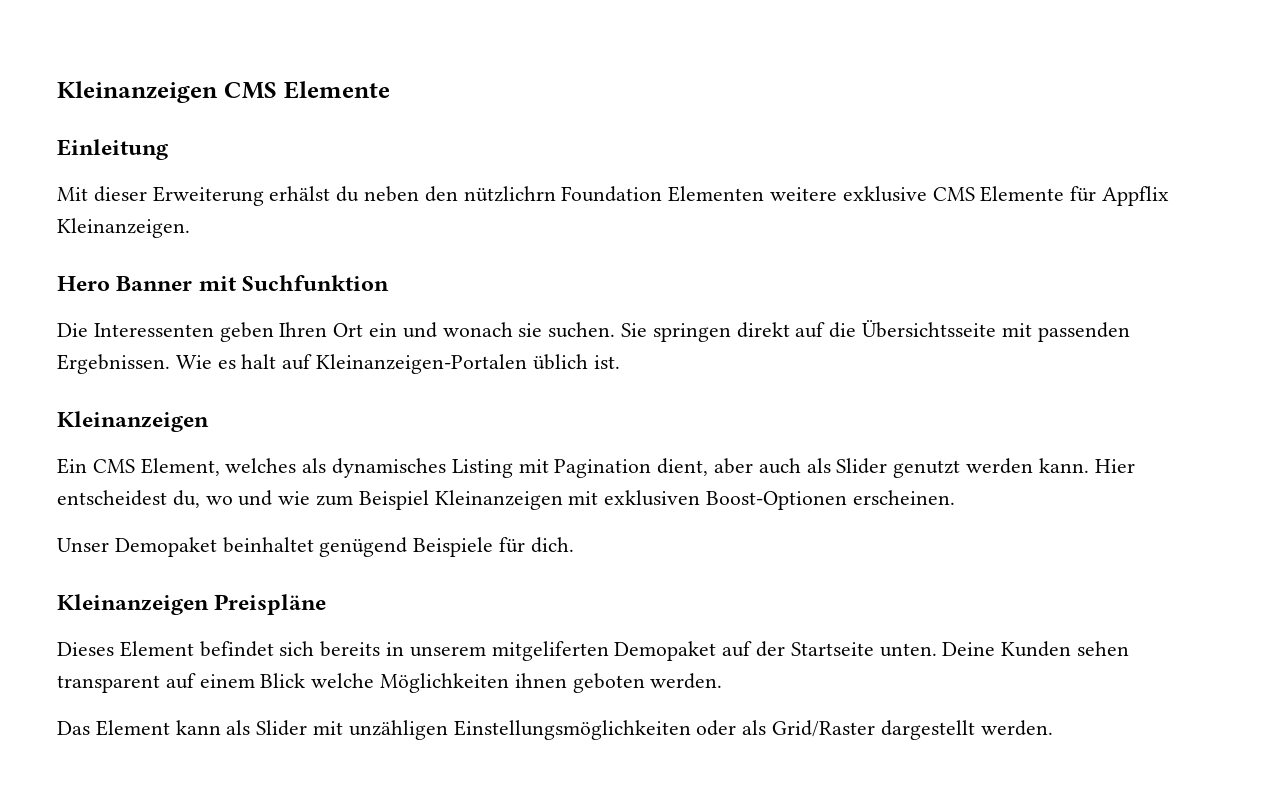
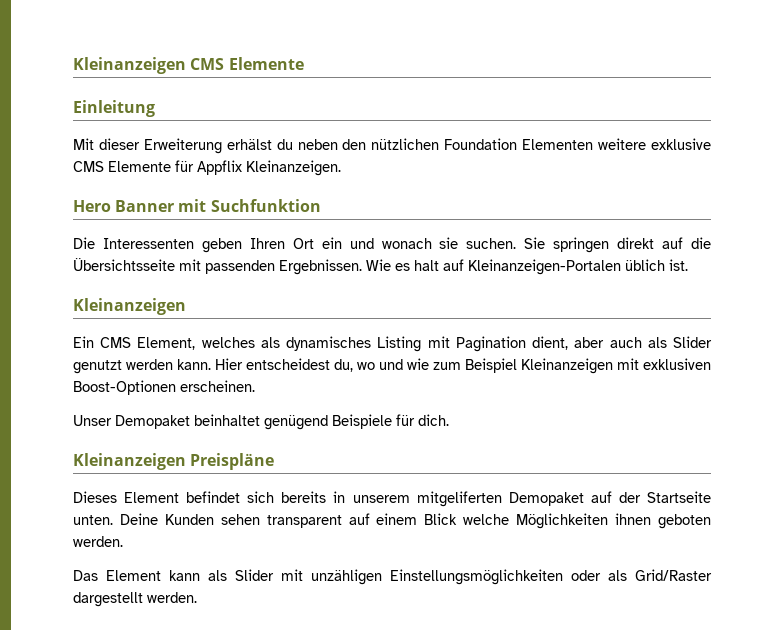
- Mit dieser Erweiterung erhälst du neben den nützlichrn Foundation Elementen weitere exklusive CMS Elemente für Appflix Kleinanzeigen.
+ Mit dieser Erweiterung erhälst du neben den nützlichen Foundation Elementen weitere exklusive CMS Elemente für Appflix Kleinanzeigen.

